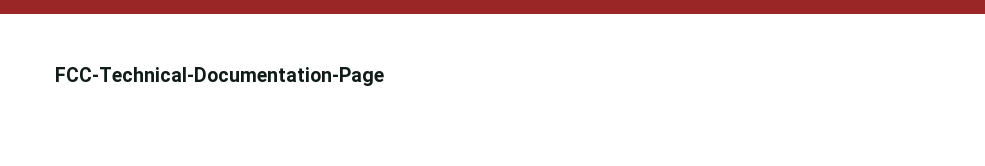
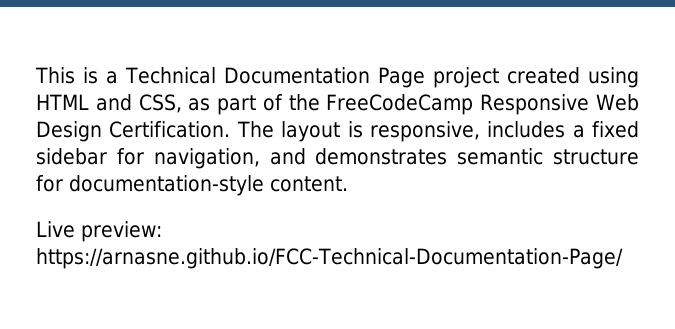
- FCC-Technical-Documentation-Page
+ This is a Technical Documentation Page project created using HTML and CSS, as part of the FreeCodeCamp Responsive Web Design Certification. The layout is responsive, includes a fixed sidebar for navigation, and demonstrates semantic structure for documentation-style content.
+ Live preview: https://arnasne.github.io/FCC-Technical-Documentation-Page/

